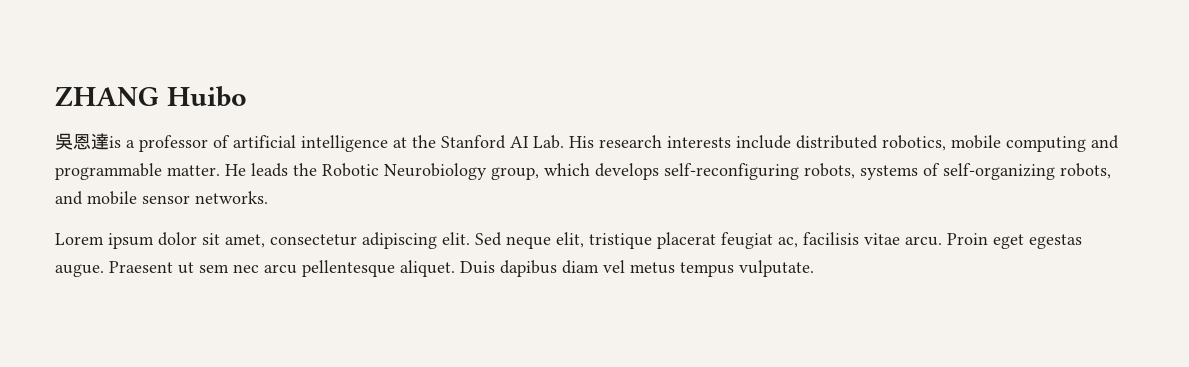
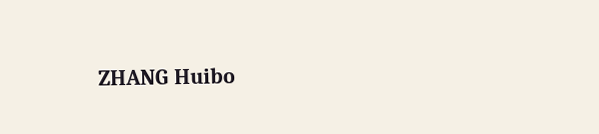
- 吳恩達is a professor of artificial intelligence at the Stanford AI Lab. His research interests include distributed robotics, mobile computing and programmable matter. He leads the Robotic Neurobiology group, which develops self-reconfiguring robots, systems of self-organizing robots, and mobile sensor networks.
- Lorem ipsum dolor sit amet, consectetur adipiscing elit. Sed neque elit, tristique placerat feugiat ac, facilisis vitae arcu. Proin eget egestas augue. Praesent ut sem nec arcu pellentesque aliquet. Duis dapibus diam vel metus tempus vulputate.

